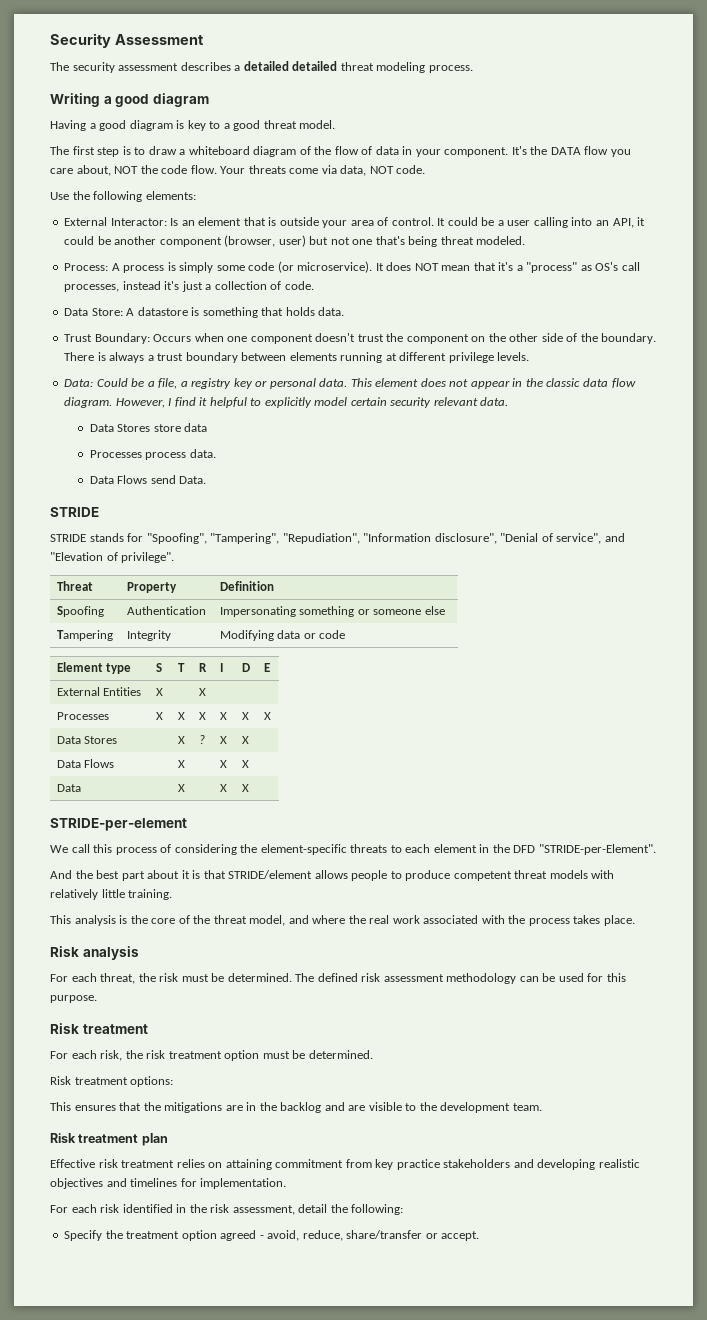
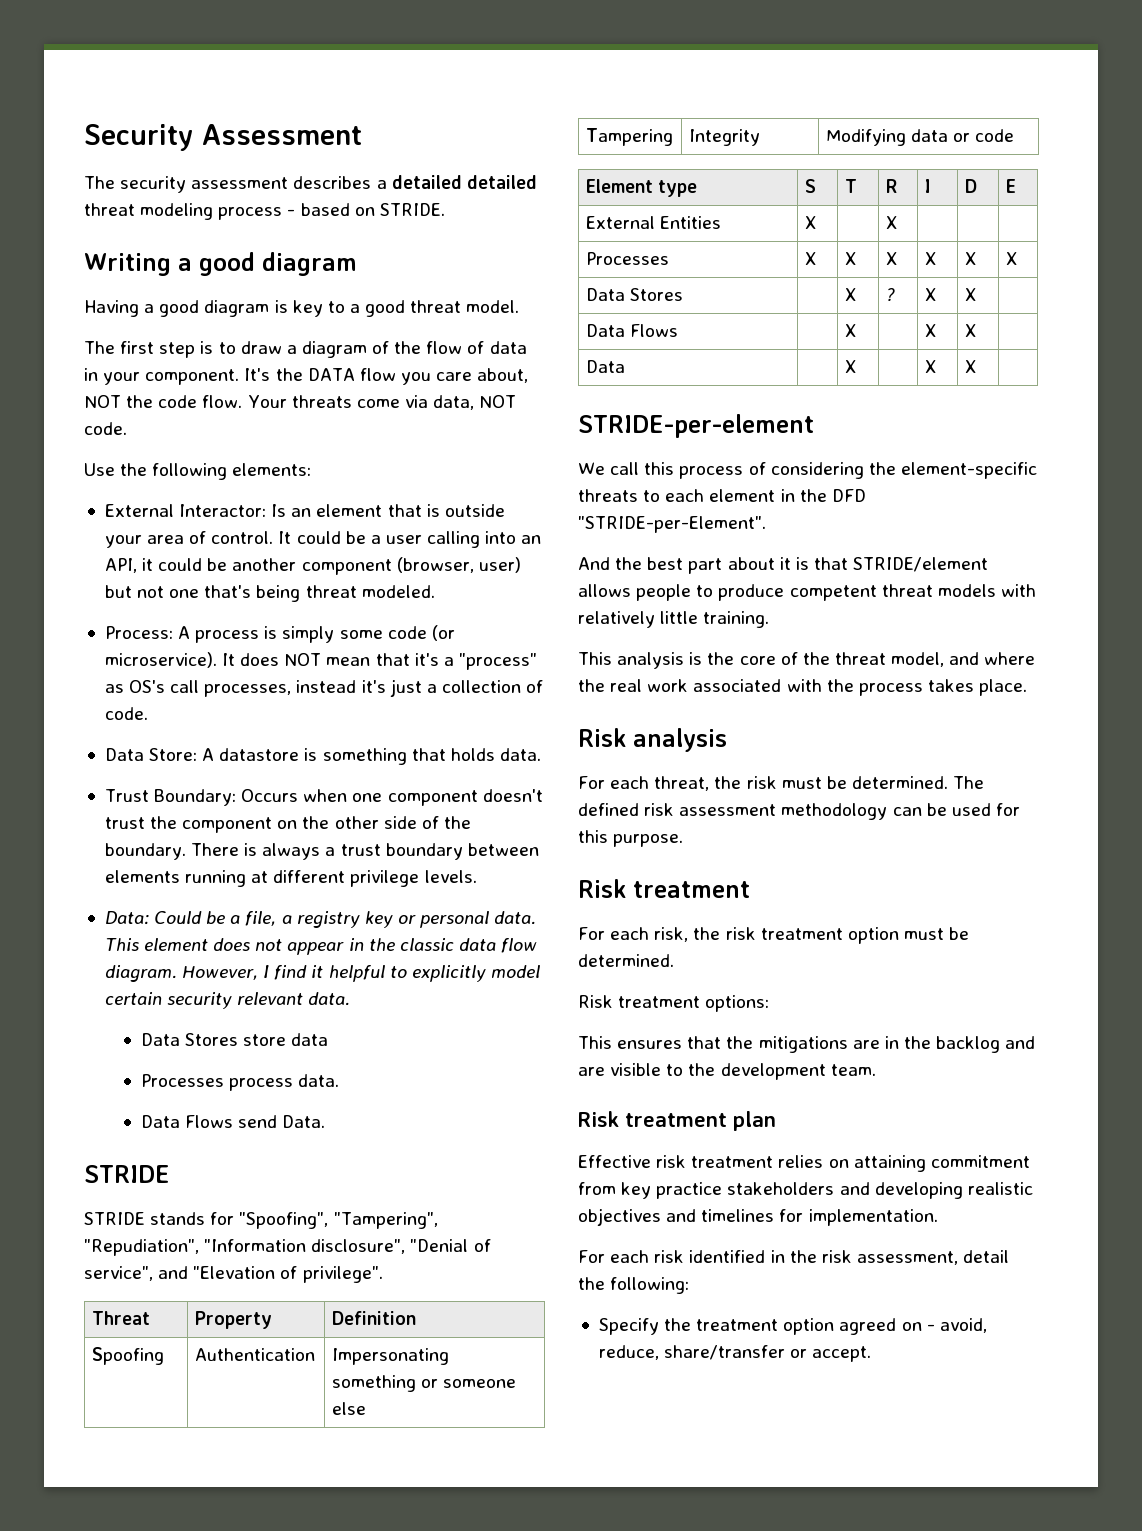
- The security assessment describes a detailed detailed threat modeling process.
+ The security assessment describes a detailed detailed threat modeling process - based on STRIDE.
- The first step is to draw a whiteboard diagram of the flow of data in your component.
+ The first step is to draw a diagram of the flow of data in your component.
- Specify the treatment option agreed - avoid, reduce, share/transfer or accept.
+ Specify the treatment option agreed on - avoid, reduce, share/transfer or accept.

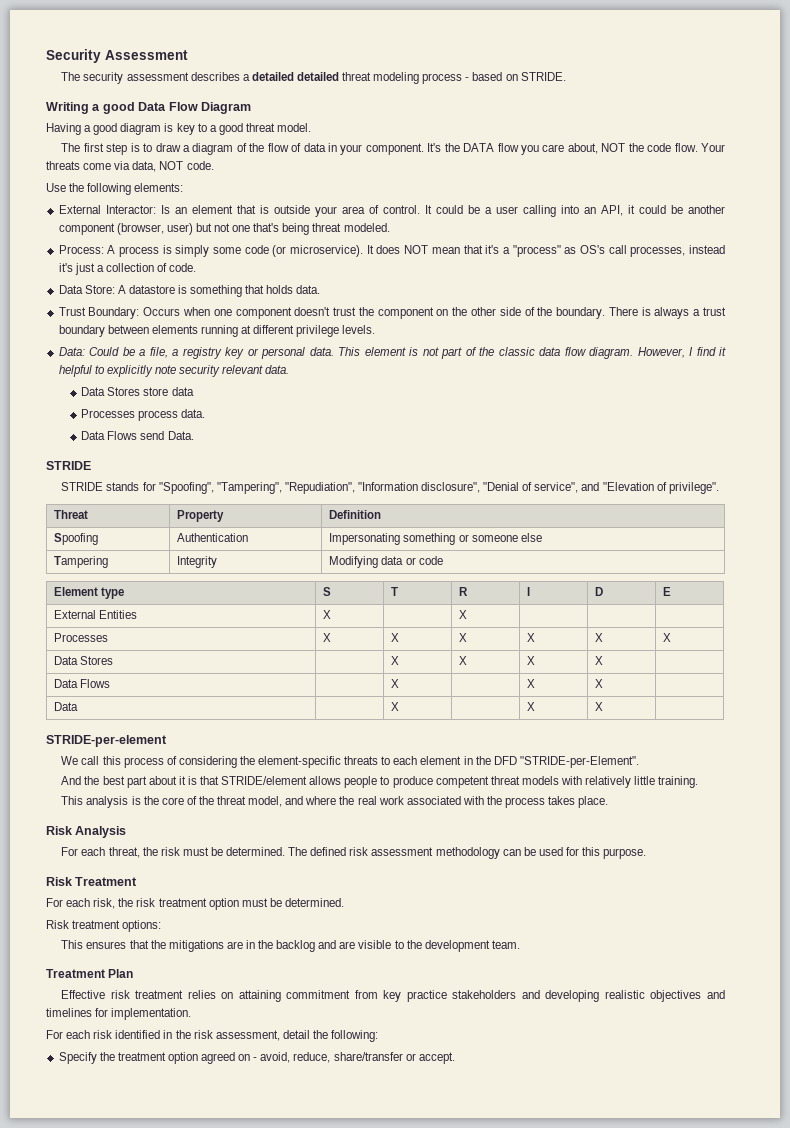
- Writing a good diagram
+ Writing a good Data Flow Diagram
- This element does not appear in the classic data flow diagram.
+ This element is not part of the classic data flow diagram.
- However, I find it helpful to explicitly model certain security relevant data.
+ However, I find it helpful to explicitly note security relevant data.
- Data Stores | | X | ? | X | X |
+ Data Stores | | X | X | X | X |
- Risk analysis
+ Risk Analysis
  The defined risk assessment methodology can be used for this purpose.
- Risk treatment
+ Risk Treatment
- Risk treatment plan
+ Treatment Plan

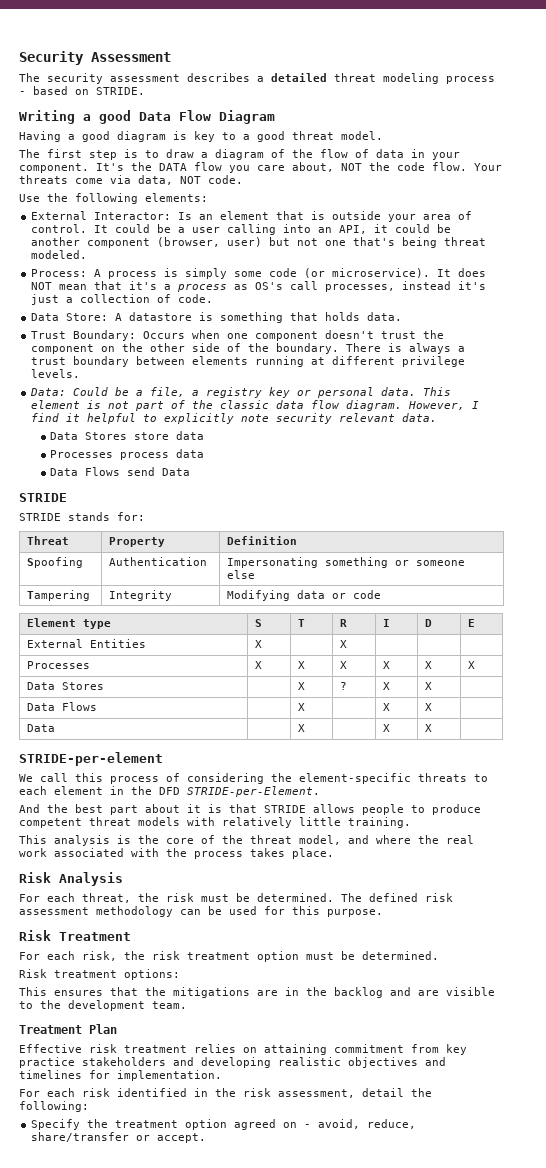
- The security assessment describes a detailed detailed threat modeling process - based on STRIDE.
+ The security assessment describes a detailed threat modeling process - based on STRIDE.
- It does NOT mean that it's a "process" as OS's call processes, instead it's just a collection of code.
+ It does NOT mean that it's a process as OS's call processes, instead it's just a collection of code.
- Processes process data.
+ Processes process data
- Data Flows send Data.
+ Data Flows send Data
- STRIDE stands for "Spoofing", "Tampering", "Repudiation", "Information disclosure", "Denial of service", and "Elevation of privilege".
+ STRIDE stands for:
- Data Stores | | X | X | X | X |
+ Data Stores | | X | ? | X | X |
- We call this process of considering the element-specific threats to each element in the DFD "STRIDE-per-Element".
+ We call this process of considering the element-specific threats to each element in the DFD STRIDE-per-Element.
- And the best part about it is that STRIDE/element allows people to produce competent threat models with relatively little training.
+ And the best part about it is that STRIDE allows people to produce competent threat models with relatively little training.

